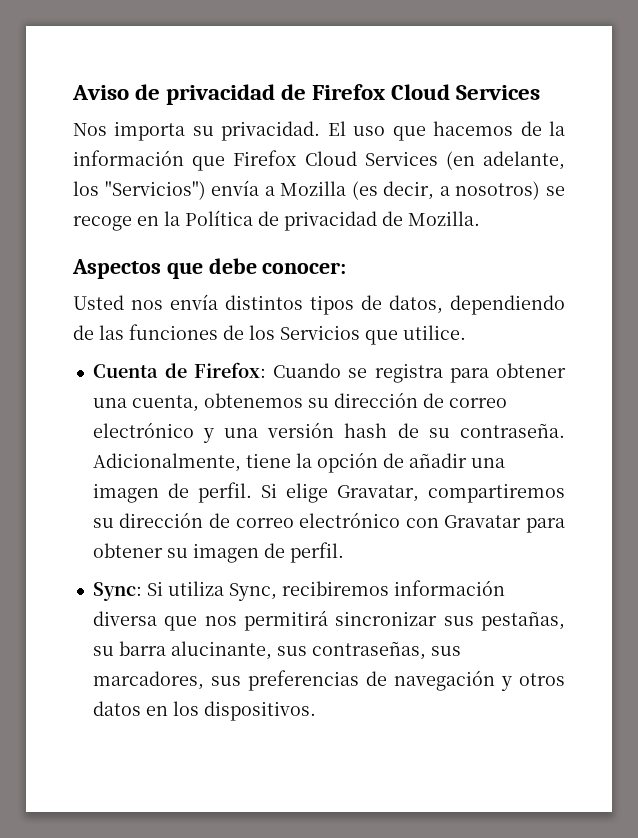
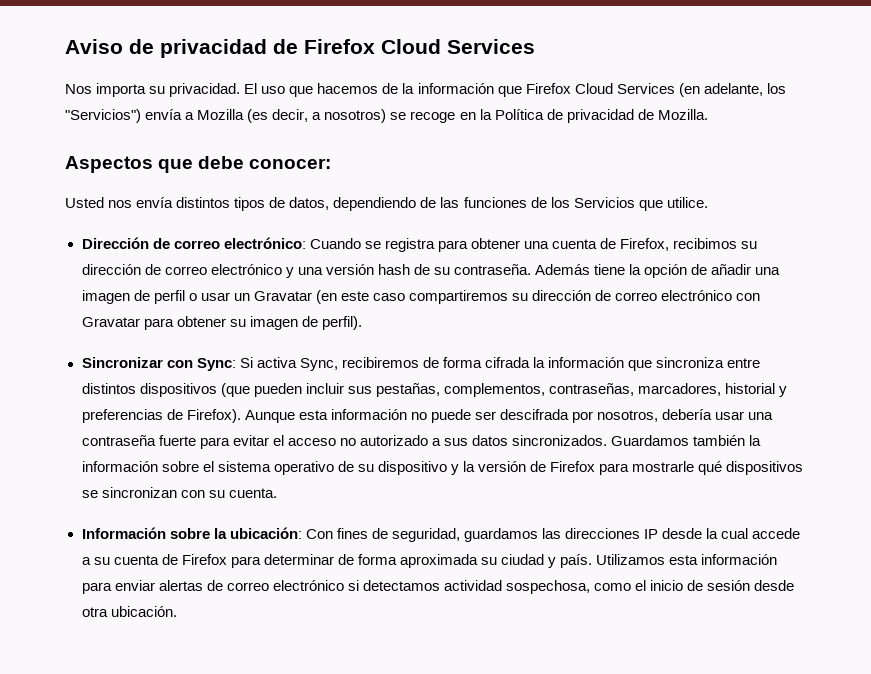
- Cuenta de Firefox: Cuando se registra para obtener una cuenta, obtenemos su dirección de correo electrónico y una versión hash de su contraseña.
+ Dirección de correo electrónico: Cuando se registra para obtener una cuenta de Firefox, recibimos su dirección de correo electrónico y una versión hash de su contraseña.
- Adicionalmente, tiene la opción de añadir una imagen de perfil. Si elige Gravatar, compartiremos su dirección de correo electrónico con Gravatar para obtener su imagen de perfil.
- Sync: Si utiliza Sync, recibiremos información diversa que nos permitirá sincronizar sus pestañas, su barra alucinante, sus contraseñas, sus marcadores, sus preferencias de navegación y otros datos en los dispositivos.
+ Además tiene la opción de añadir una imagen de perfil o usar un Gravatar (en este caso compartiremos su dirección de correo electrónico con Gravatar para obtener su imagen de perfil).
+ Sincronizar con Sync: Si activa Sync, recibiremos de forma cifrada la información que sincroniza entre distintos dispositivos (que pueden incluir sus pestañas, complementos, contraseñas, marcadores, historial y preferencias de Firefox). Aunque esta información no puede ser descifrada por nosotros, debería usar una contraseña fuerte para evitar el acceso no autorizado a sus datos sincronizados. Guardamos también la información sobre el sistema operativo de su dispositivo y la versión de Firefox para mostrarle qué dispositivos se sincronizan con su cuenta.
+ Información sobre la ubicación: Con fines de seguridad, guardamos las direcciones IP desde la cual accede a su cuenta de Firefox para determinar de forma aproximada su ciudad y país. Utilizamos esta información para enviar alertas de correo electrónico si detectamos actividad sospechosa, como el inicio de sesión desde otra ubicación.

